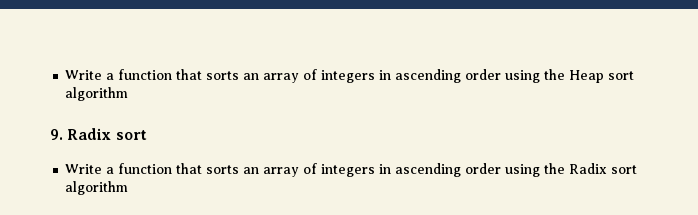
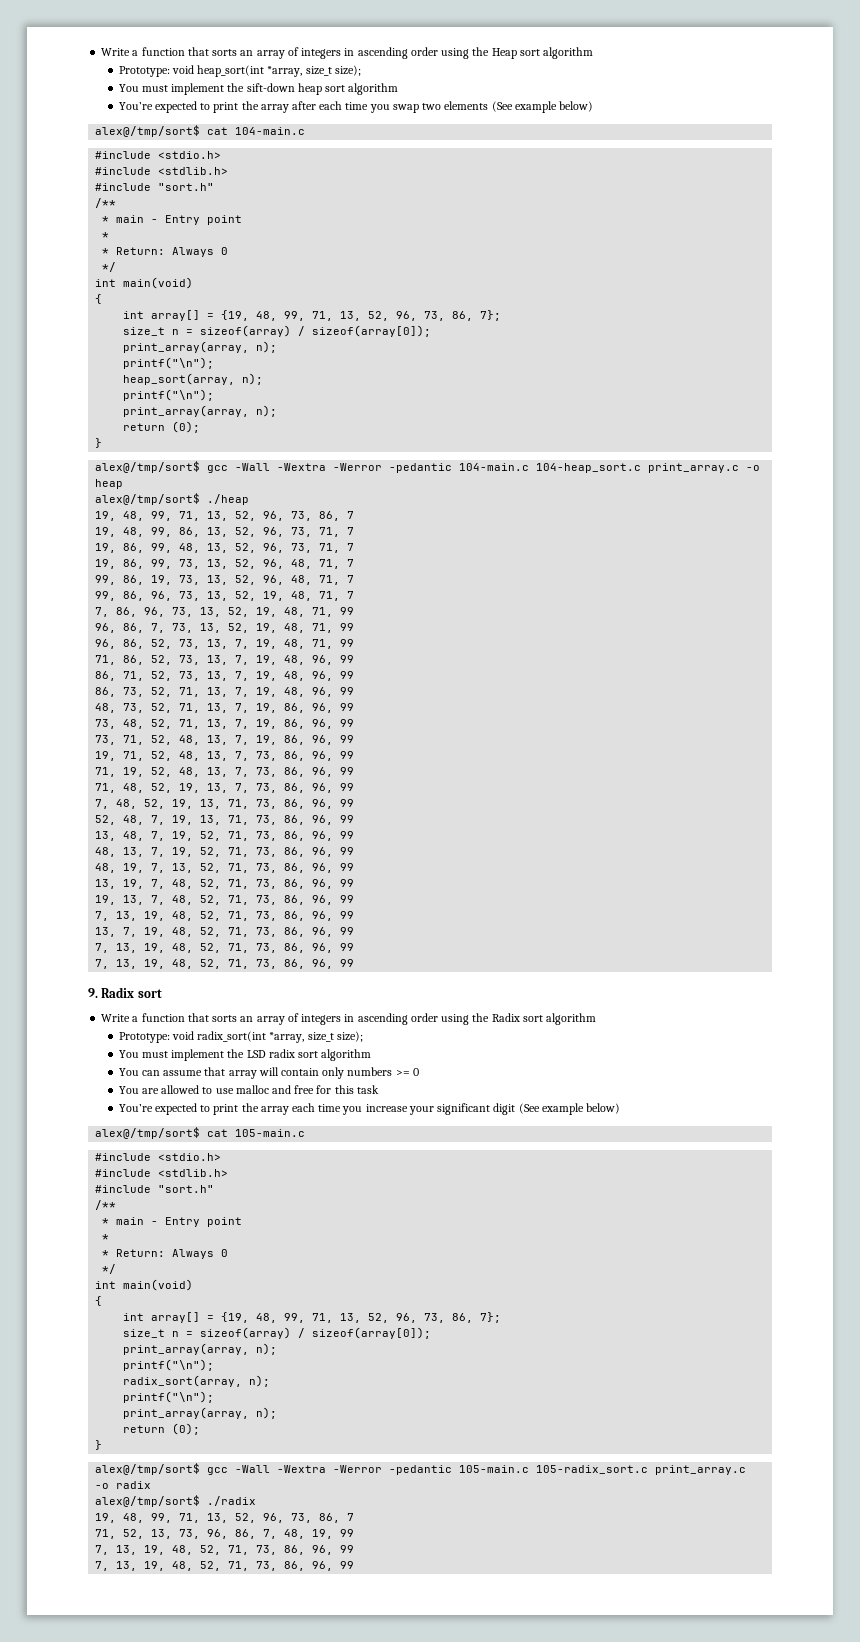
+ Prototype: void heap_sort(int *array, size_t size);
+ You must implement the sift-down heap sort algorithm
+ You’re expected to print the array after each time you swap two elements (See example below)
+ alex@/tmp/sort$ cat 104-main.c
+ #include <stdio.h>
+ #include <stdlib.h>
+ #include "sort.h"
+ /**
+ * main - Entry point
+ *
+ * Return: Always 0
+ */
+ int main(void)
+ {
+ int array[] = {19, 48, 99, 71, 13, 52, 96, 73, 86, 7};
+ size_t n = sizeof(array) / sizeof(array[0]);
+ print_array(array, n);
+ printf("\n");
+ heap_sort(array, n);
+ printf("\n");
+ print_array(array, n);
+ return (0);
+ }
+ alex@/tmp/sort$ gcc -Wall -Wextra -Werror -pedantic 104-main.c 104-heap_sort.c print_array.c -o heap
+ alex@/tmp/sort$ ./heap
+ 19, 48, 99, 71, 13, 52, 96, 73, 86, 7
+ 19, 48, 99, 86, 13, 52, 96, 73, 71, 7
+ 19, 86, 99, 48, 13, 52, 96, 73, 71, 7
+ 19, 86, 99, 73, 13, 52, 96, 48, 71, 7
+ 99, 86, 19, 73, 13, 52, 96, 48, 71, 7
+ 99, 86, 96, 73, 13, 52, 19, 48, 71, 7
+ 7, 86, 96, 73, 13, 52, 19, 48, 71, 99
+ 96, 86, 7, 73, 13, 52, 19, 48, 71, 99
+ 96, 86, 52, 73, 13, 7, 19, 48, 71, 99
+ 71, 86, 52, 73, 13, 7, 19, 48, 96, 99
+ 86, 71, 52, 73, 13, 7, 19, 48, 96, 99
+ 86, 73, 52, 71, 13, 7, 19, 48, 96, 99
+ 48, 73, 52, 71, 13, 7, 19, 86, 96, 99
+ 73, 48, 52, 71, 13, 7, 19, 86, 96, 99
+ 73, 71, 52, 48, 13, 7, 19, 86, 96, 99
+ 19, 71, 52, 48, 13, 7, 73, 86, 96, 99
+ 71, 19, 52, 48, 13, 7, 73, 86, 96, 99
+ 71, 48, 52, 19, 13, 7, 73, 86, 96, 99
+ 7, 48, 52, 19, 13, 71, 73, 86, 96, 99
+ 52, 48, 7, 19, 13, 71, 73, 86, 96, 99
+ 13, 48, 7, 19, 52, 71, 73, 86, 96, 99
+ 48, 13, 7, 19, 52, 71, 73, 86, 96, 99
+ 48, 19, 7, 13, 52, 71, 73, 86, 96, 99
+ 13, 19, 7, 48, 52, 71, 73, 86, 96, 99
+ 19, 13, 7, 48, 52, 71, 73, 86, 96, 99
+ 7, 13, 19, 48, 52, 71, 73, 86, 96, 99
+ 13, 7, 19, 48, 52, 71, 73, 86, 96, 99
+ 7, 13, 19, 48, 52, 71, 73, 86, 96, 99
+ 7, 13, 19, 48, 52, 71, 73, 86, 96, 99
+ Prototype: void radix_sort(int *array, size_t size);
+ You must implement the LSD radix sort algorithm
+ You can assume that array will contain only numbers >= 0
+ You are allowed to use malloc and free for this task
+ You’re expected to print the array each time you increase your significant digit (See example below)
+ alex@/tmp/sort$ cat 105-main.c
+ #include <stdio.h>
+ #include <stdlib.h>
+ #include "sort.h"
+ /**
+ * main - Entry point
+ *
+ * Return: Always 0
+ */
+ int main(void)
+ {
+ int array[] = {19, 48, 99, 71, 13, 52, 96, 73, 86, 7};
+ size_t n = sizeof(array) / sizeof(array[0]);
+ print_array(array, n);
+ printf("\n");
+ radix_sort(array, n);
+ printf("\n");
+ print_array(array, n);
+ return (0);
+ }
+ alex@/tmp/sort$ gcc -Wall -Wextra -Werror -pedantic 105-main.c 105-radix_sort.c print_array.c -o radix
+ alex@/tmp/sort$ ./radix
+ 19, 48, 99, 71, 13, 52, 96, 73, 86, 7
+ 71, 52, 13, 73, 96, 86, 7, 48, 19, 99
+ 7, 13, 19, 48, 52, 71, 73, 86, 96, 99
+ 7, 13, 19, 48, 52, 71, 73, 86, 96, 99

